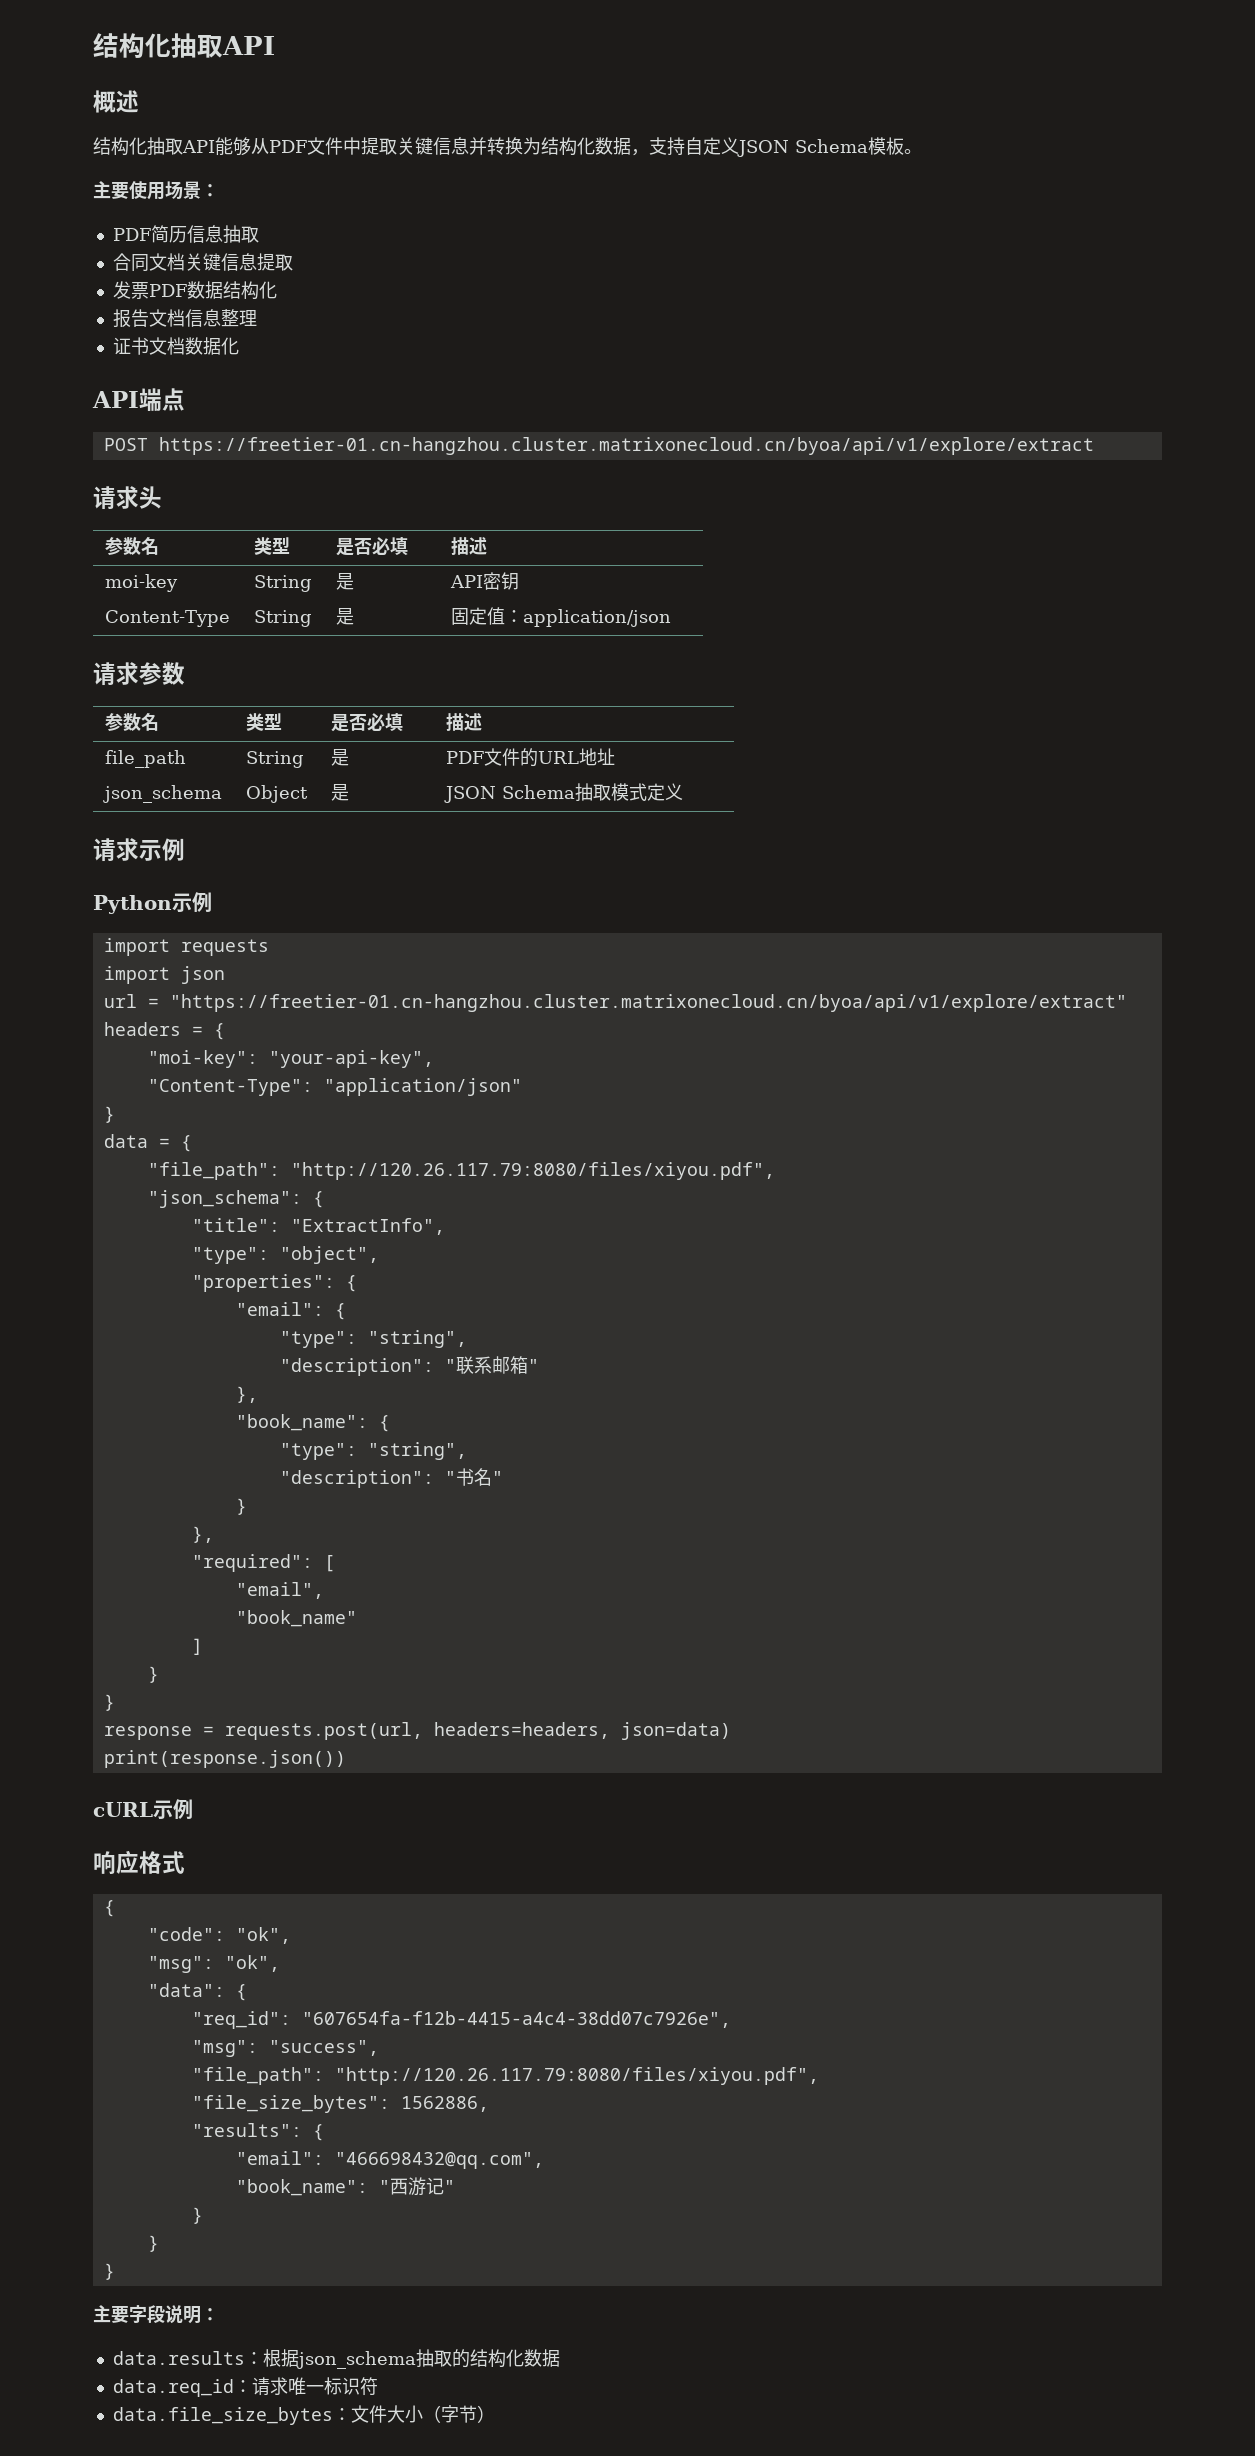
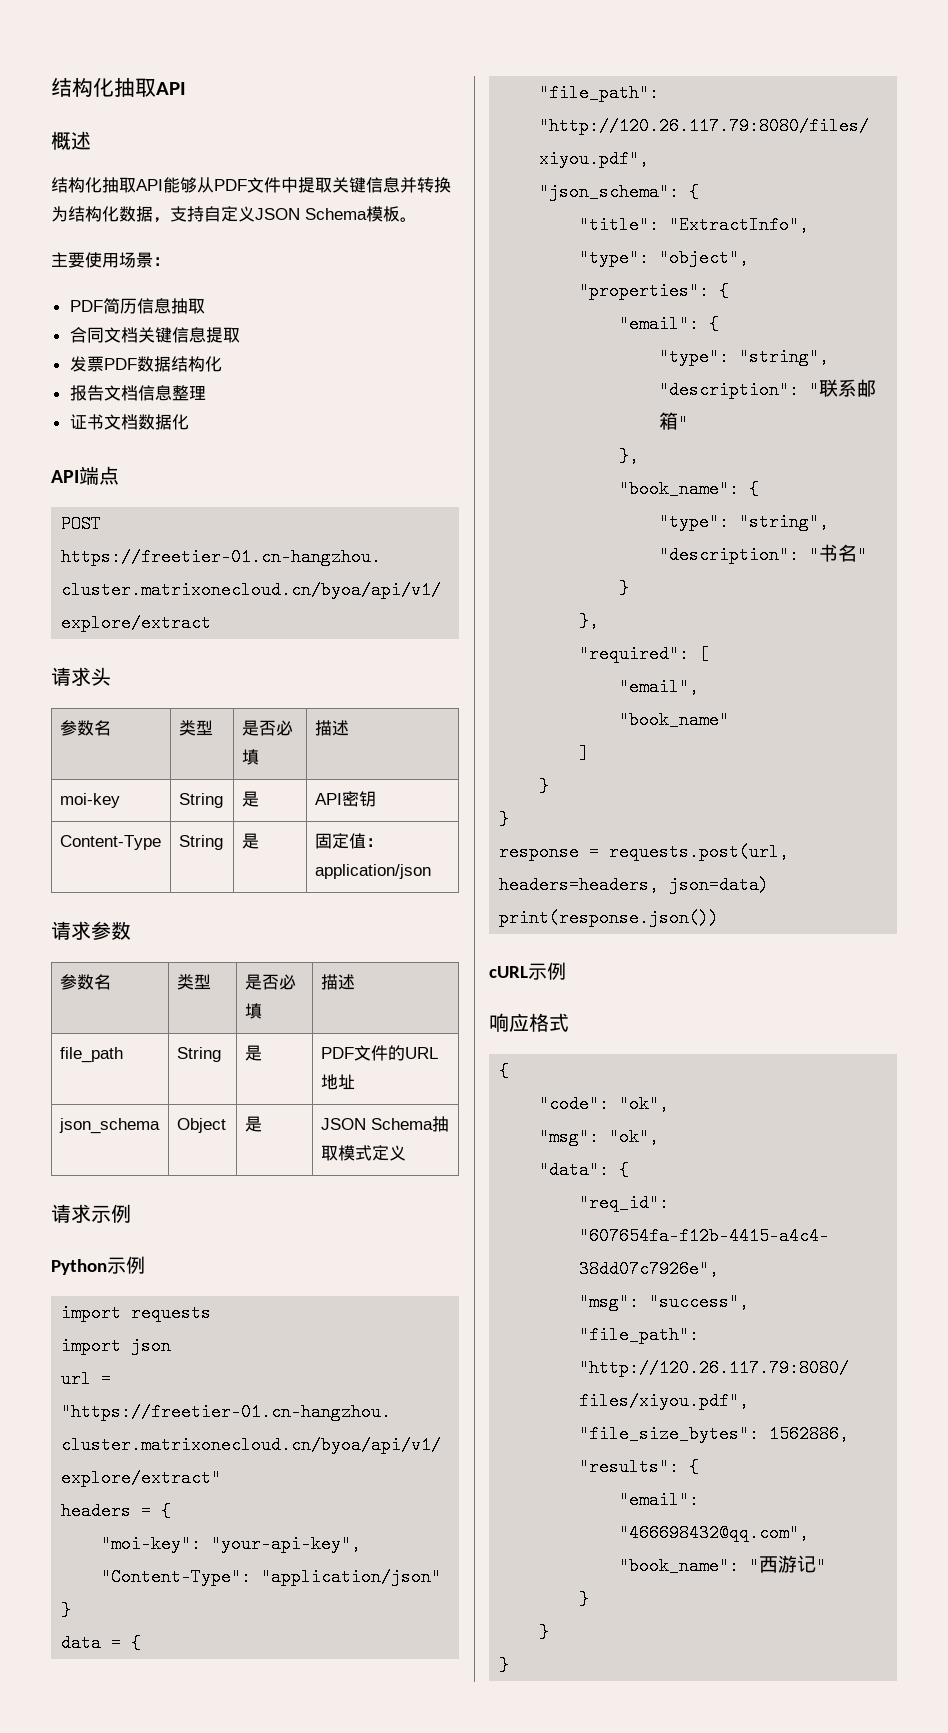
- 主要字段说明：
- data.results：根据json_schema抽取的结构化数据
- data.req_id：请求唯一标识符
- data.file_size_bytes：文件大小（字节）

